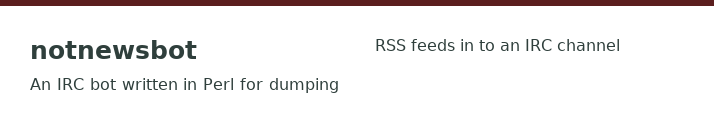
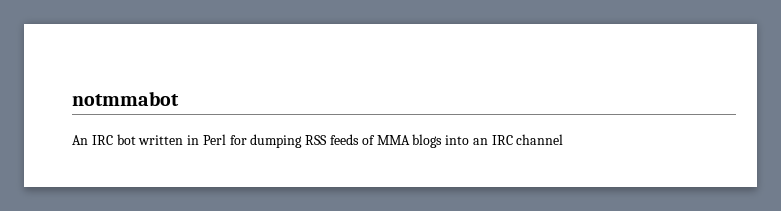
- notnewsbot
+ notmmabot
- An IRC bot written in Perl for dumping RSS feeds in to an IRC channel
+ An IRC bot written in Perl for dumping RSS feeds of MMA blogs into an IRC channel

